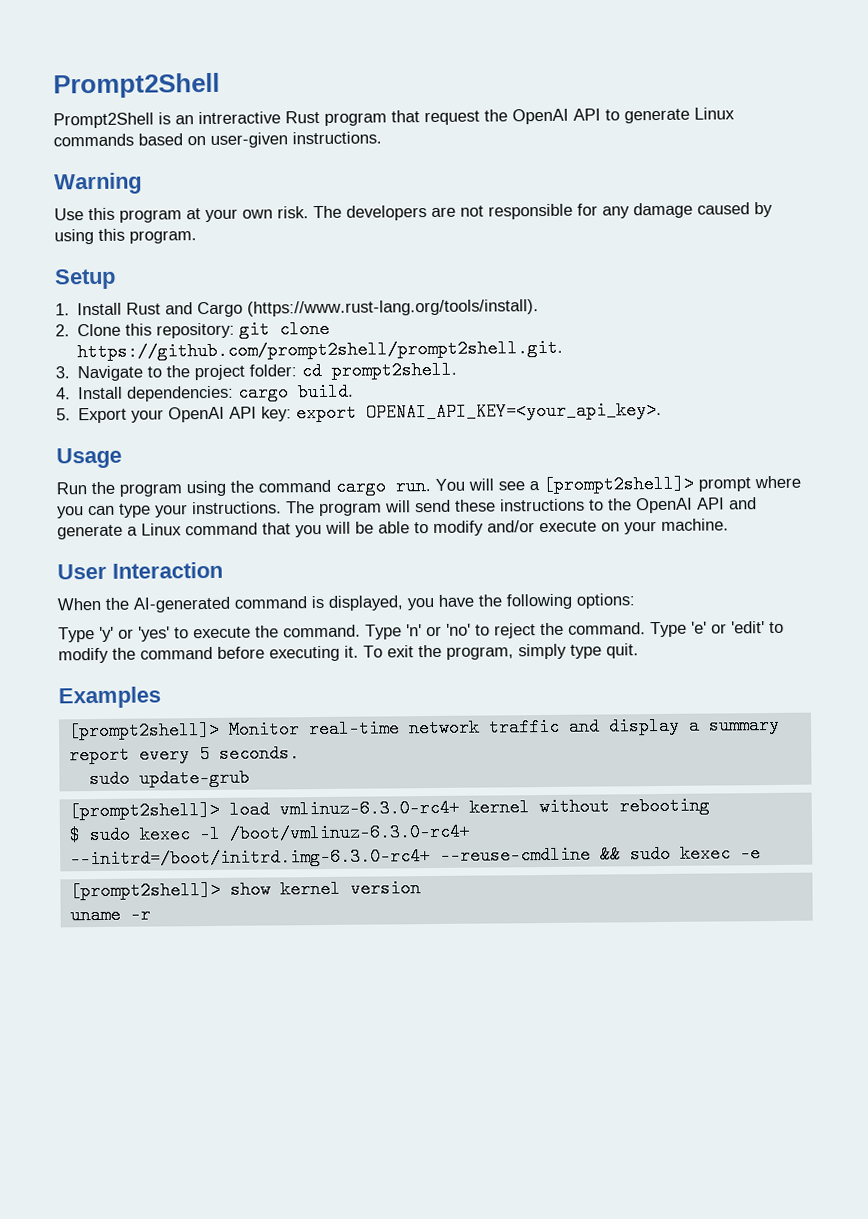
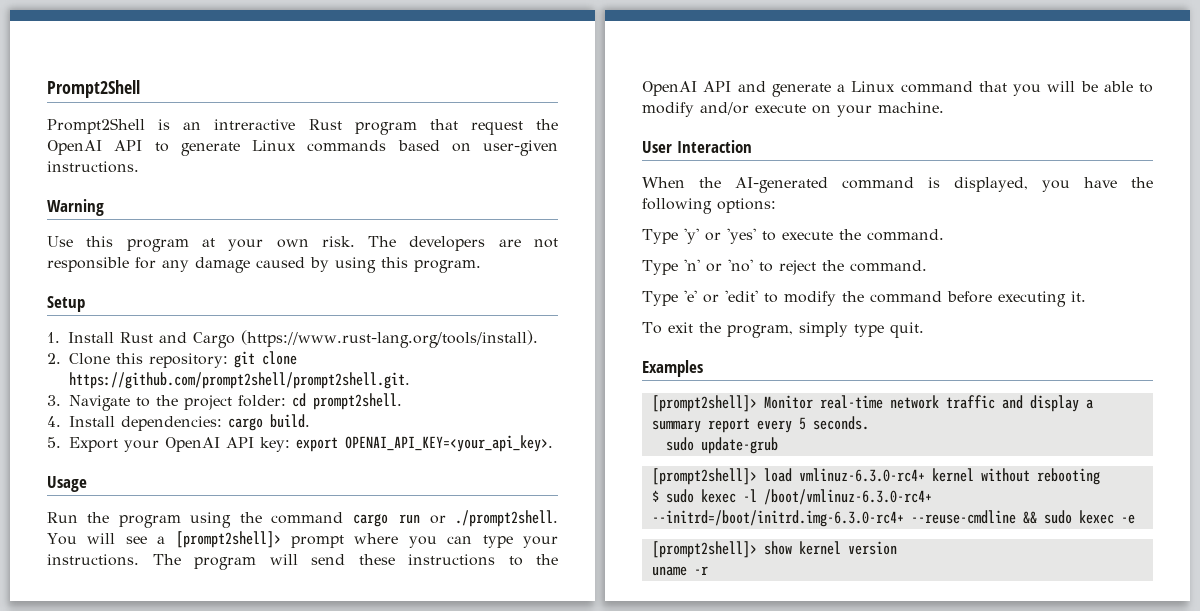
- Run the program using the command cargo run. You will see a [prompt2shell]> prompt where you can type your instructions.
+ Run the program using the command cargo run or ./prompt2shell. You will see a [prompt2shell]> prompt where you can type your instructions.
- Type 'y' or 'yes' to execute the command. Type 'n' or 'no' to reject the command. Type 'e' or 'edit' to modify the command before executing it. To exit the program, simply type quit.
+ Type 'y' or 'yes' to execute the command.
+ Type 'n' or 'no' to reject the command.
+ Type 'e' or 'edit' to modify the command before executing it.
+ To exit the program, simply type quit.

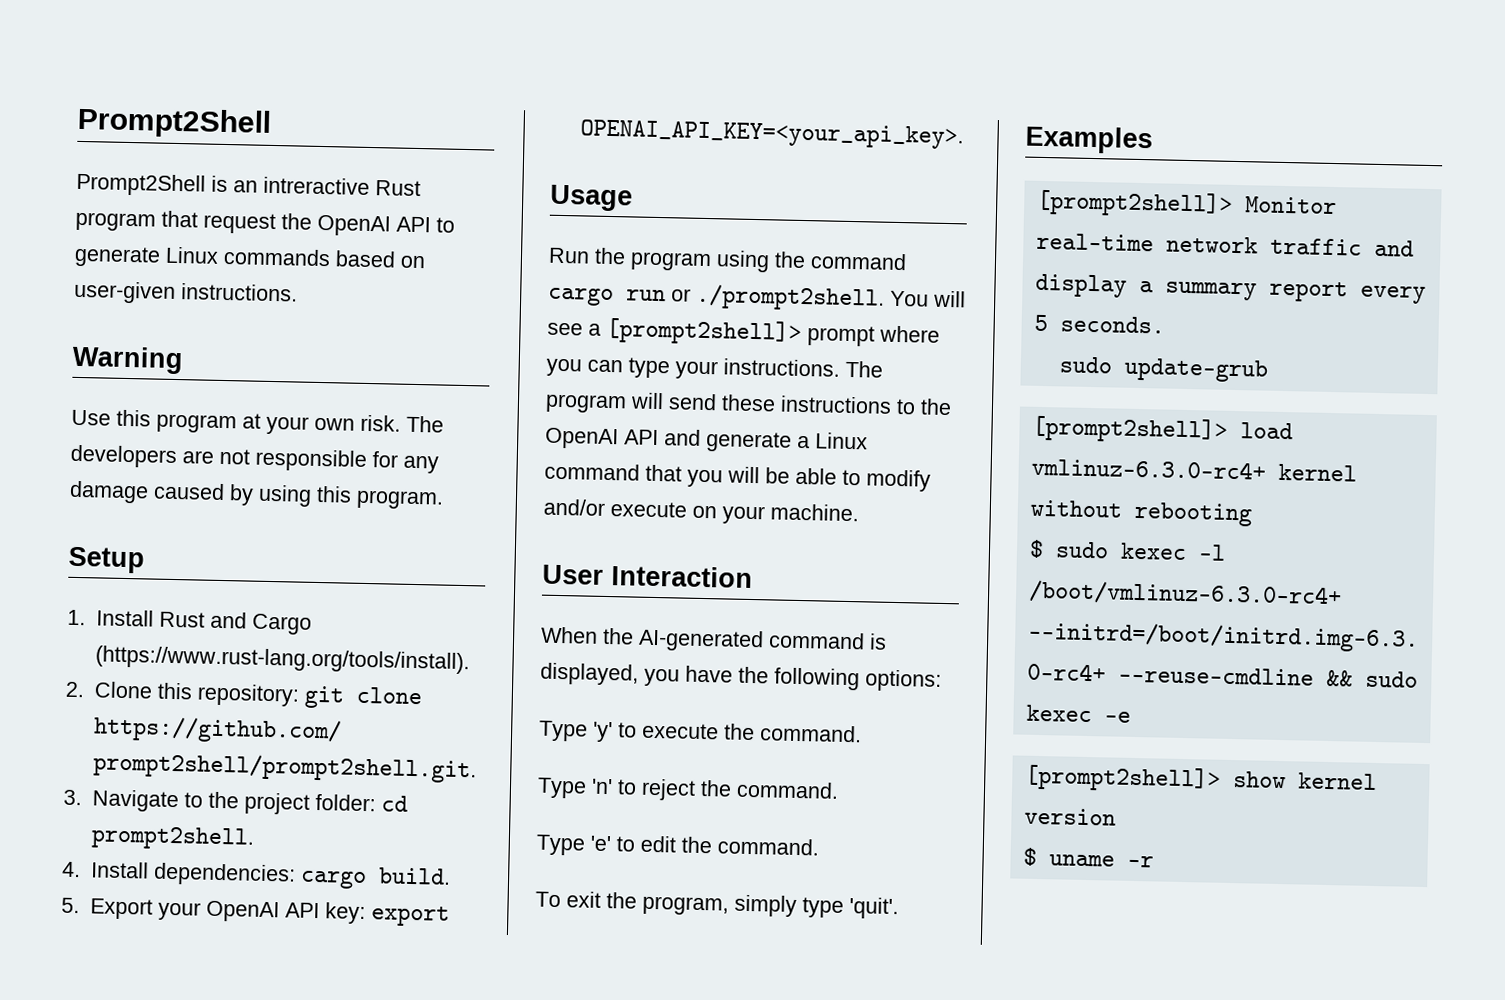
- Type 'y' or 'yes' to execute the command.
+ Type 'y' to execute the command.
- Type 'n' or 'no' to reject the command.
+ Type 'n' to reject the command.
- Type 'e' or 'edit' to modify the command before executing it.
+ Type 'e' to edit the command.
- To exit the program, simply type quit.
+ To exit the program, simply type 'quit'.
- uname -r
+ $ uname -r

